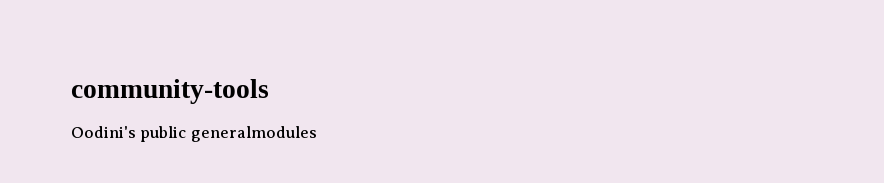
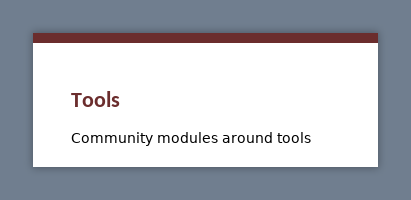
- community-tools
- Oodini's public generalmodules
+ Tools
+ Community modules around tools

